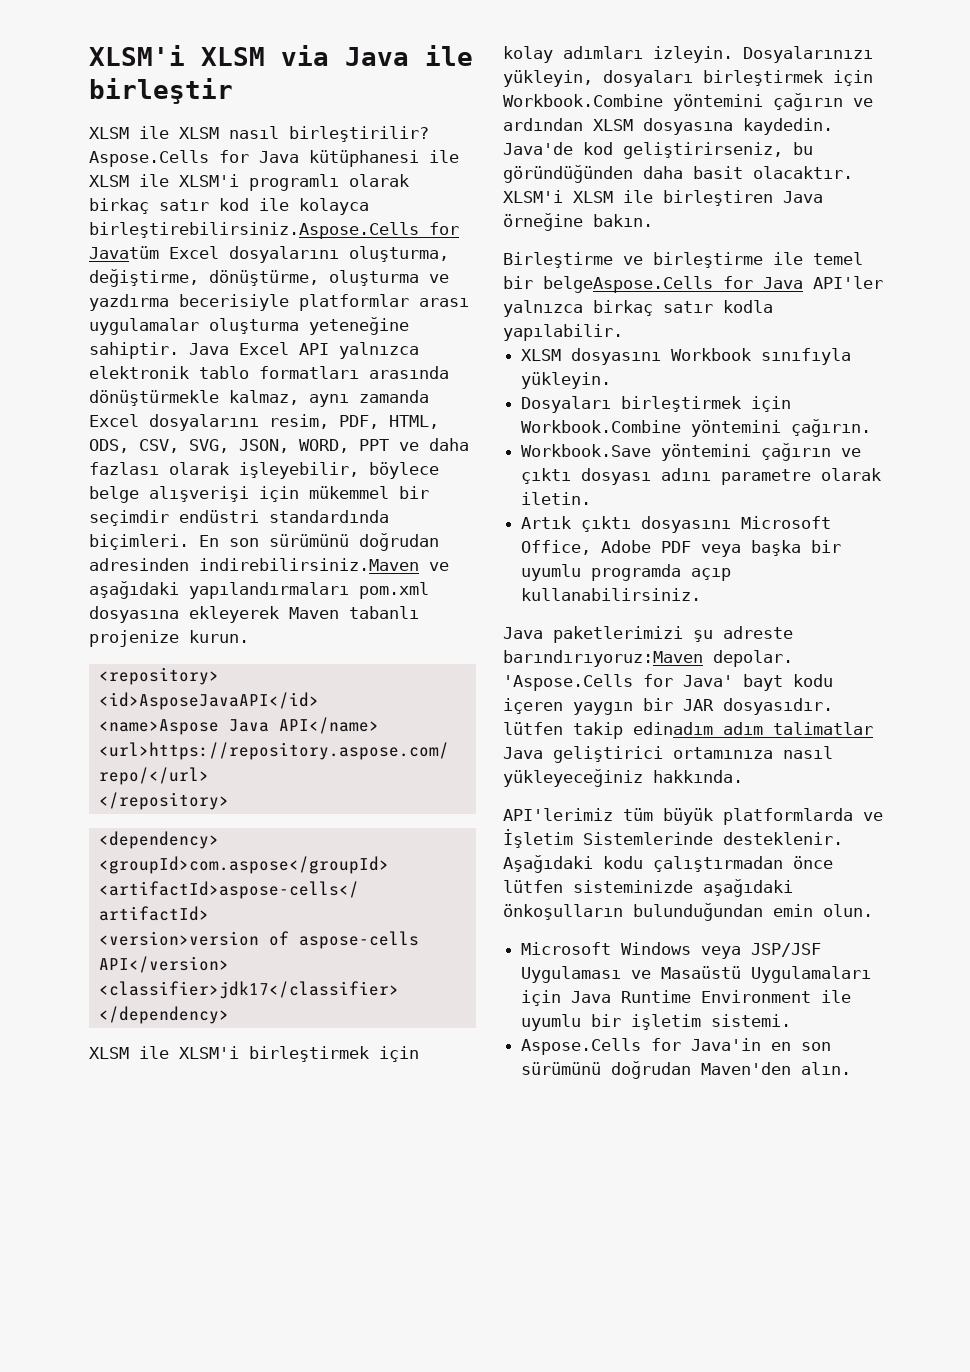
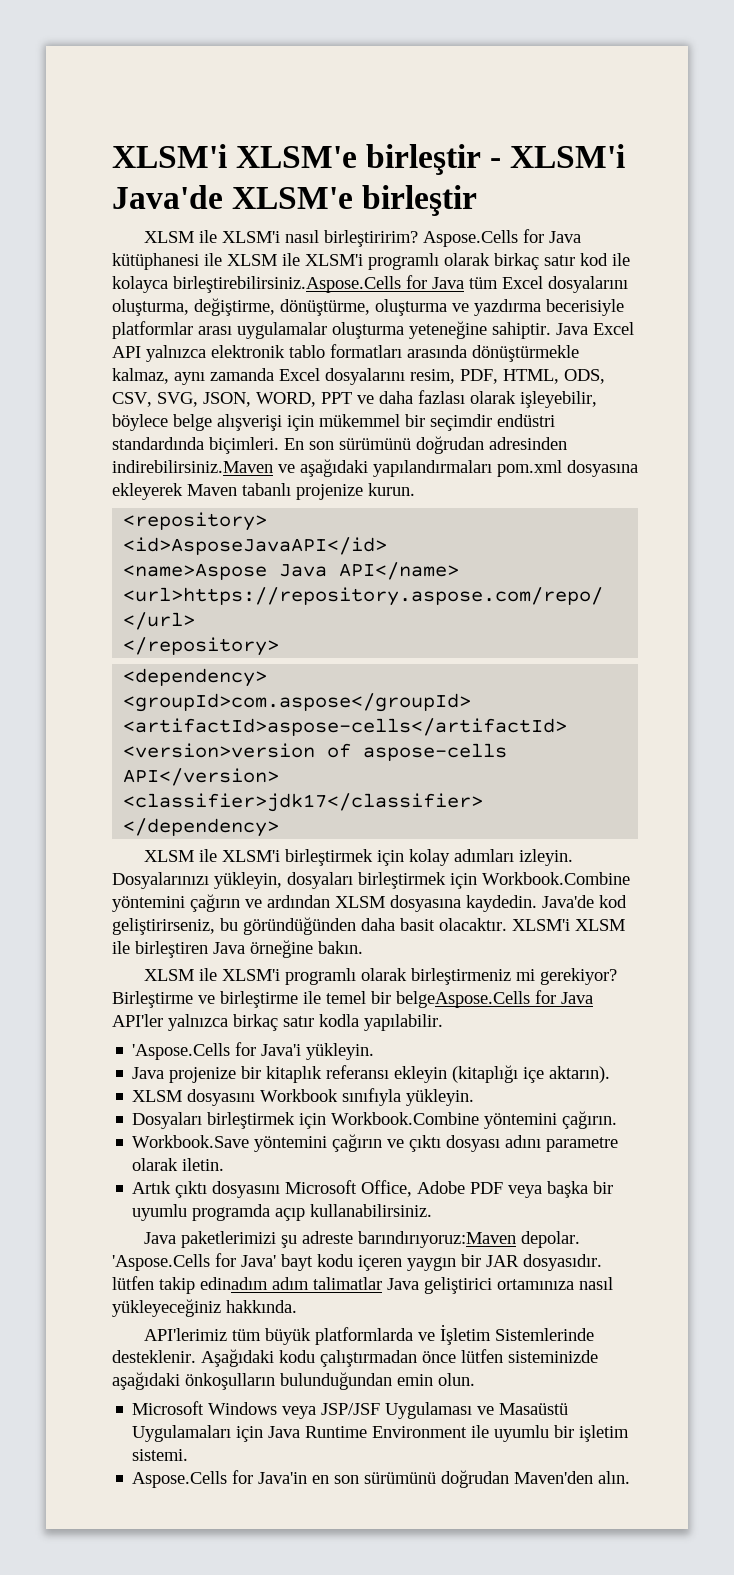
- XLSM'i XLSM via Java ile birleştir
+ XLSM'i XLSM'e birleştir - XLSM'i Java'de XLSM'e birleştir
- XLSM ile XLSM nasıl birleştirilir?
+ XLSM ile XLSM'i nasıl birleştiririm?
- Aspose.Cells for Java kütüphanesi ile XLSM ile XLSM'i programlı olarak birkaç satır kod ile kolayca birleştirebilirsiniz.Aspose.Cells for Javatüm Excel dosyalarını oluşturma, değiştirme, dönüştürme, oluşturma ve yazdırma becerisiyle platformlar arası uygulamalar oluşturma yeteneğine sahiptir.
+ Aspose.Cells for Java kütüphanesi ile XLSM ile XLSM'i programlı olarak birkaç satır kod ile kolayca birleştirebilirsiniz.Aspose.Cells for Java tüm Excel dosyalarını oluşturma, değiştirme, dönüştürme, oluşturma ve yazdırma becerisiyle platformlar arası uygulamalar oluşturma yeteneğine sahiptir.
+ XLSM ile XLSM'i programlı olarak birleştirmeniz mi gerekiyor?
+ 'Aspose.Cells for Java'i yükleyin.
+ Java projenize bir kitaplık referansı ekleyin (kitaplığı içe aktarın).

